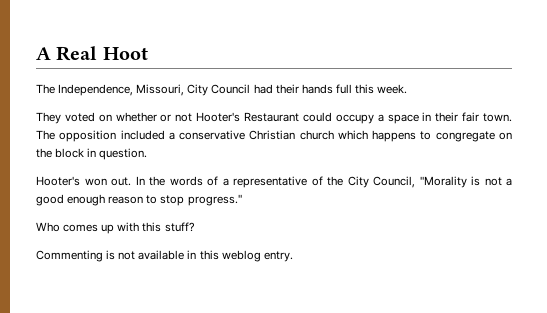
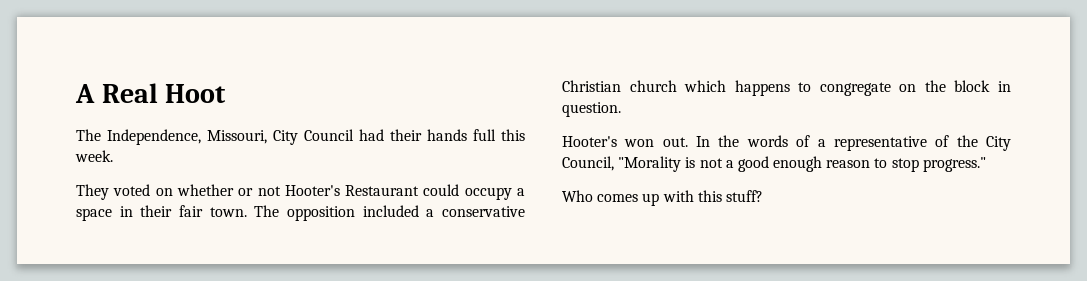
- Commenting is not available in this weblog entry.

